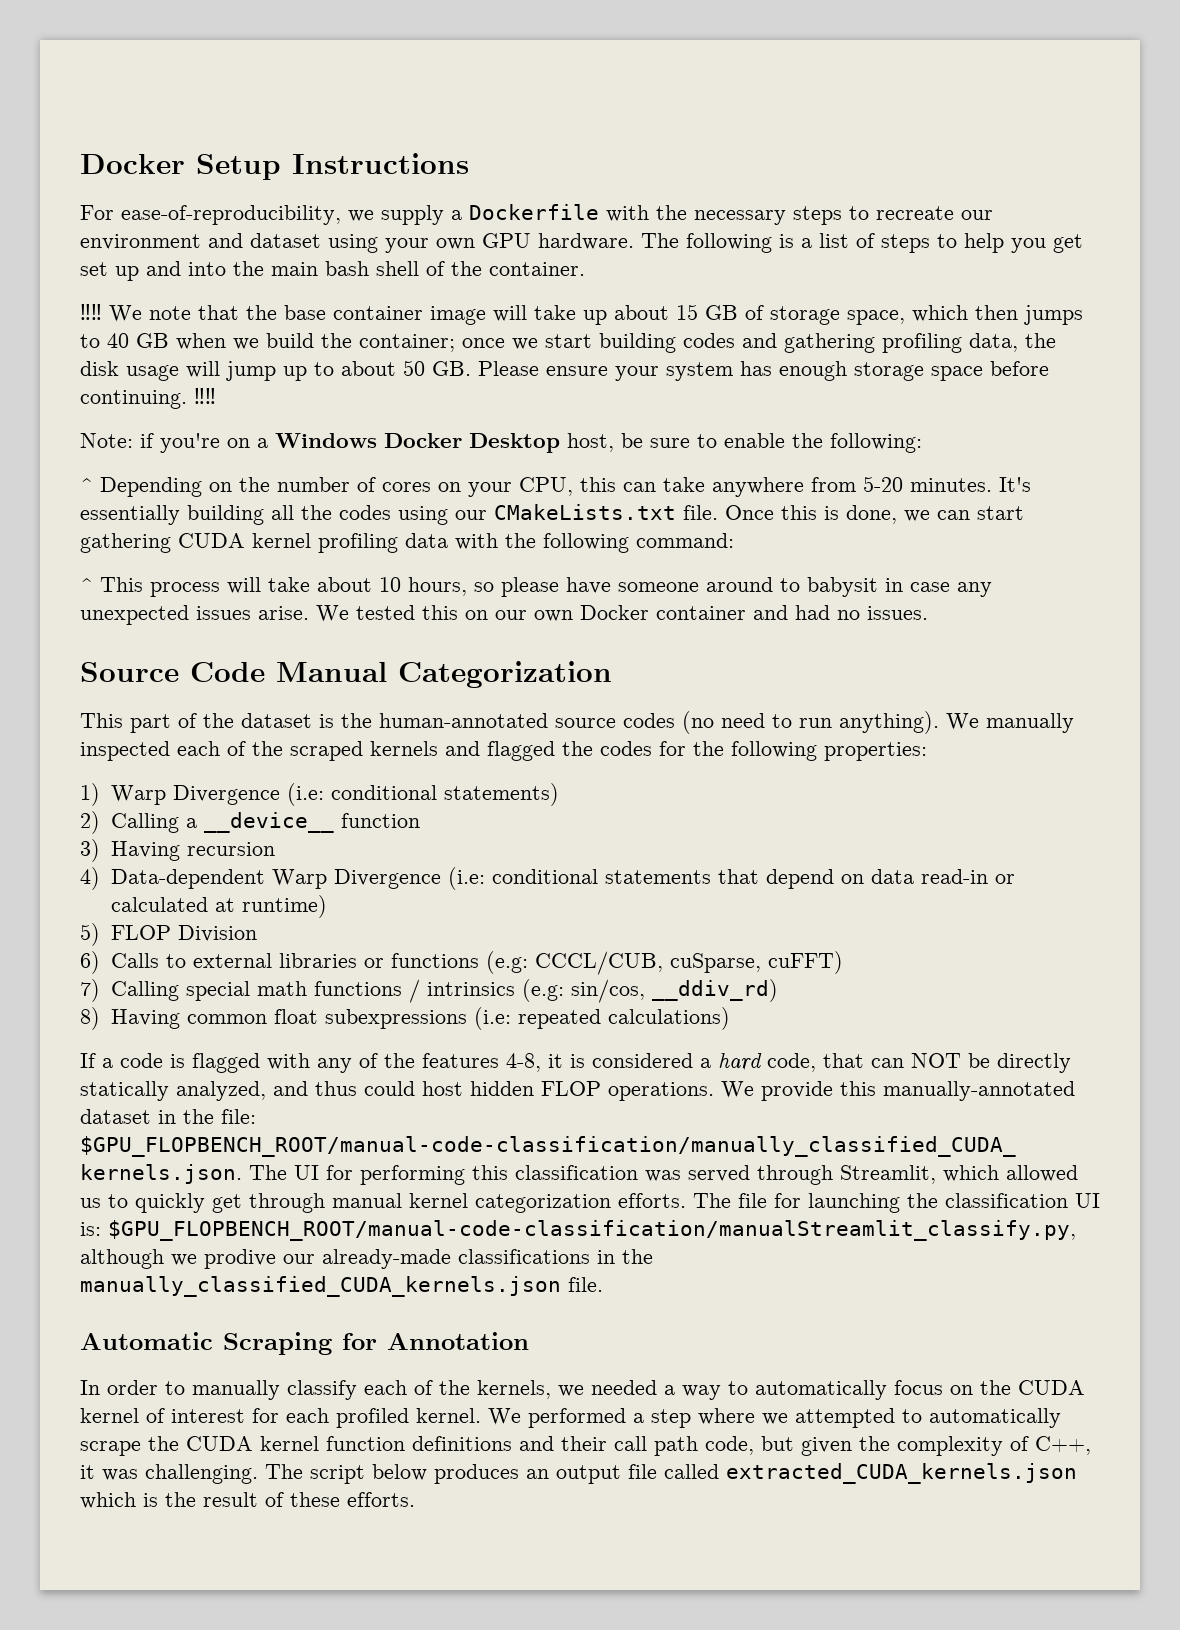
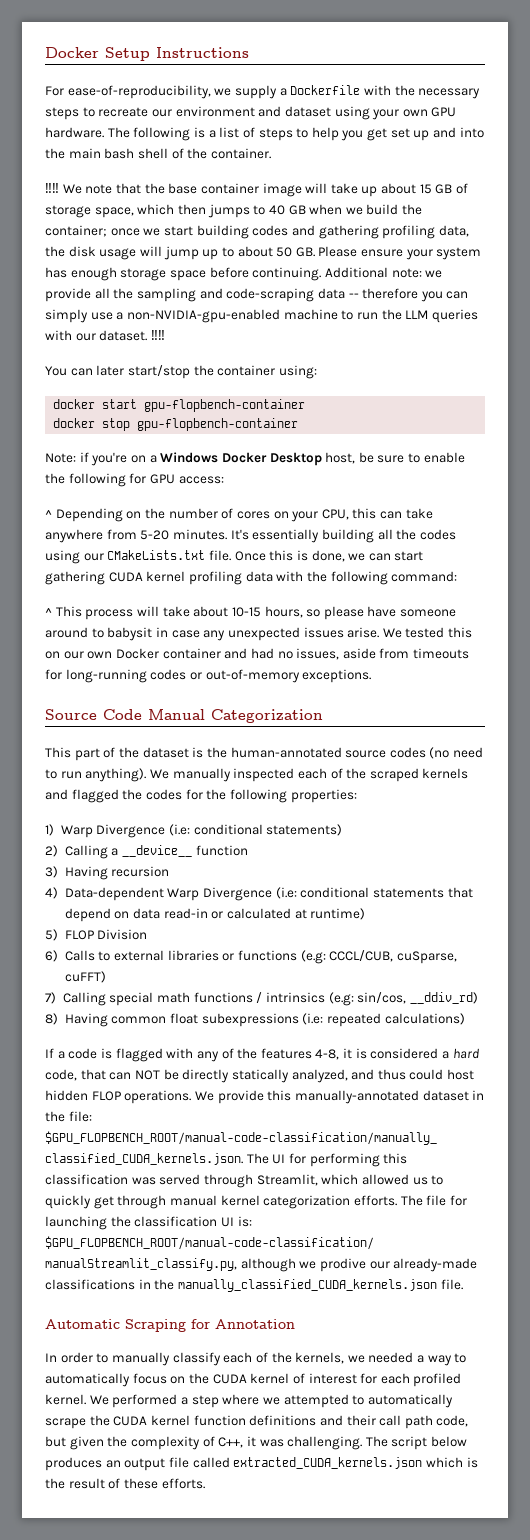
- ‼‼ We note that the base container image will take up about 15 GB of storage space, which then jumps to 40 GB when we build the container; once we start building codes and gathering profiling data, the disk usage will jump up to about 50 GB. Please ensure your system has enough storage space before continuing. ‼‼
+ ‼‼ We note that the base container image will take up about 15 GB of storage space, which then jumps to 40 GB when we build the container; once we start building codes and gathering profiling data, the disk usage will jump up to about 50 GB. Please ensure your system has enough storage space before continuing. Additional note: we provide all the sampling and code-scraping data -- therefore you can simply use a non-NVIDIA-gpu-enabled machine to run the LLM queries with our dataset. ‼‼
+ You can later start/stop the container using:
+ docker start gpu-flopbench-container
+ docker stop gpu-flopbench-container
- Note: if you're on a Windows Docker Desktop host, be sure to enable the following:
+ Note: if you're on a Windows Docker Desktop host, be sure to enable the following for GPU access:
- ^ This process will take about 10 hours, so please have someone around to babysit in case any unexpected issues arise.
+ ^ This process will take about 10-15 hours, so please have someone around to babysit in case any unexpected issues arise.
- We tested this on our own Docker container and had no issues.
+ We tested this on our own Docker container and had no issues, aside from timeouts for long-running codes or out-of-memory exceptions.

